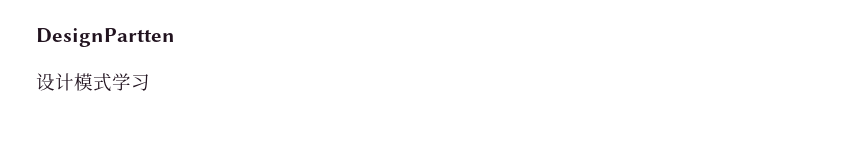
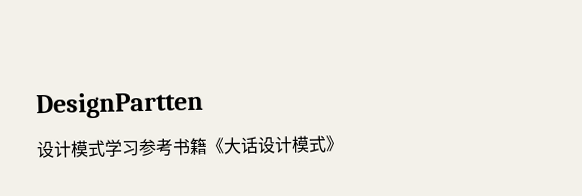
- 设计模式学习
+ 设计模式学习参考书籍《大话设计模式》

